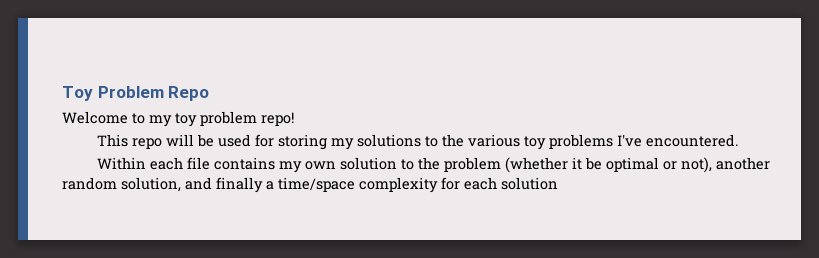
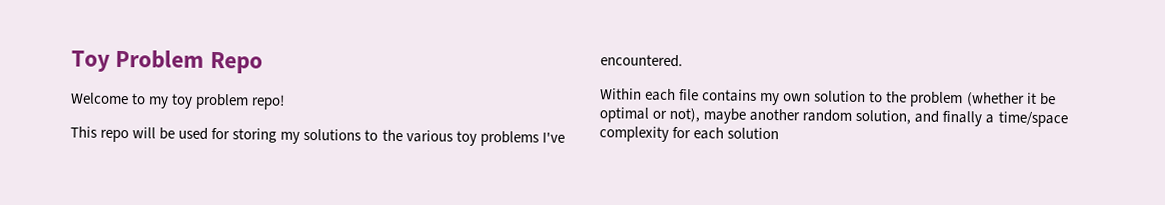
- Within each file contains my own solution to the problem (whether it be optimal or not), another random solution, and finally a time/space complexity for each solution
+ Within each file contains my own solution to the problem (whether it be optimal or not), maybe another random solution, and finally a time/space complexity for each solution

